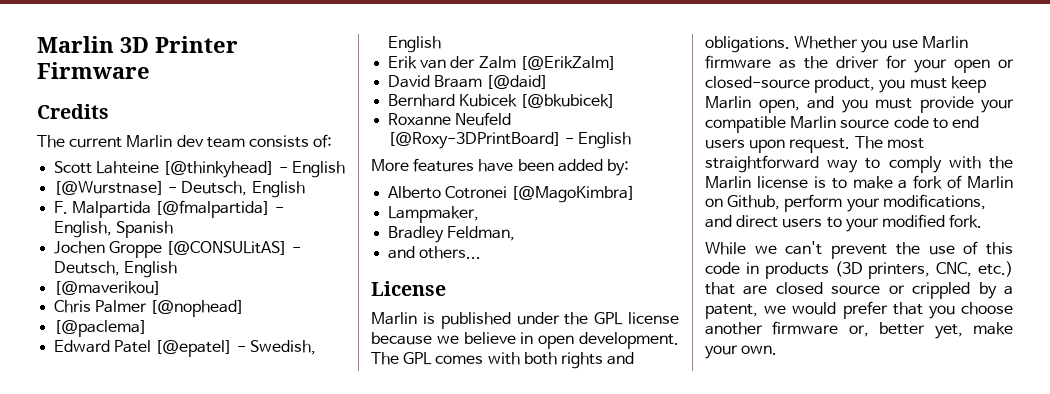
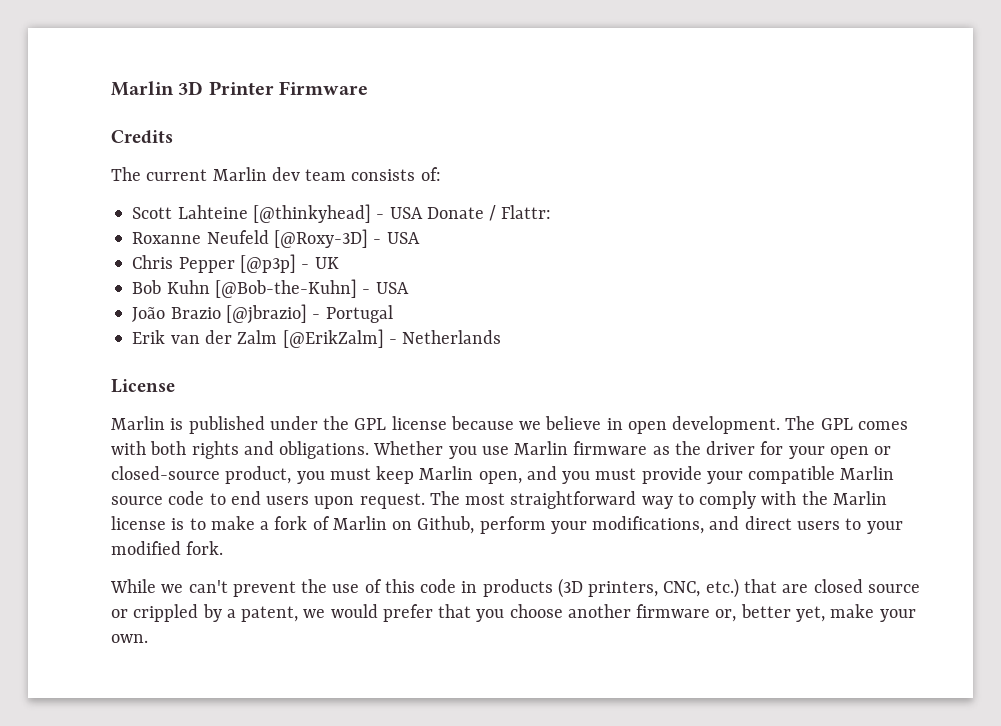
- Scott Lahteine [@thinkyhead] - English
- [@Wurstnase] - Deutsch, English
- F. Malpartida [@fmalpartida] - English, Spanish
- Jochen Groppe [@CONSULitAS] - Deutsch, English
- [@maverikou]
- Chris Palmer [@nophead]
- [@paclema]
- Edward Patel [@epatel] - Swedish, English
+ Scott Lahteine [@thinkyhead] - USA Donate / Flattr:
+ Roxanne Neufeld [@Roxy-3D] - USA
+ Chris Pepper [@p3p] - UK
+ Bob Kuhn [@Bob-the-Kuhn] - USA
+ João Brazio [@jbrazio] - Portugal
- Erik van der Zalm [@ErikZalm]
- David Braam [@daid]
- Bernhard Kubicek [@bkubicek]
- Roxanne Neufeld [@Roxy-3DPrintBoard] - English
- More features have been added by:
- Alberto Cotronei [@MagoKimbra]
- Lampmaker,
- Bradley Feldman,
- and others...
+ Erik van der Zalm [@ErikZalm] - Netherlands

